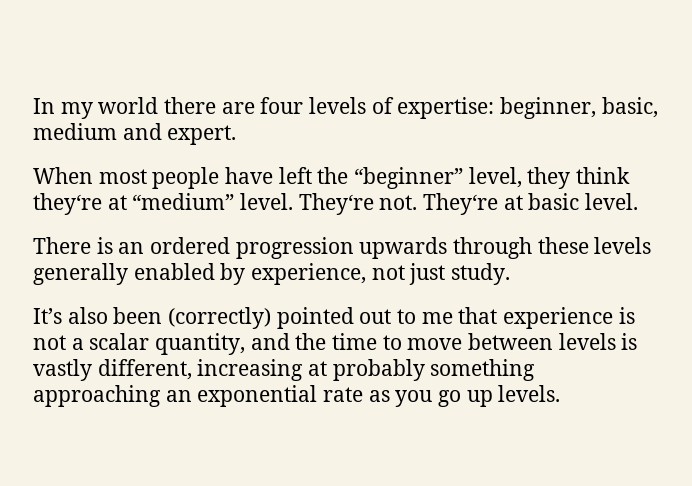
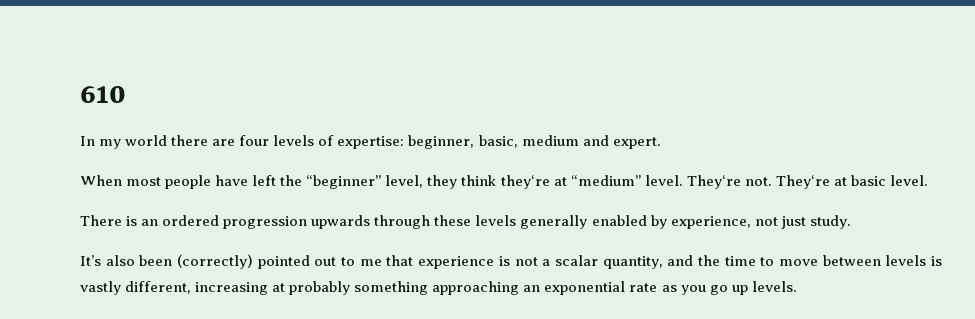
+ 610

